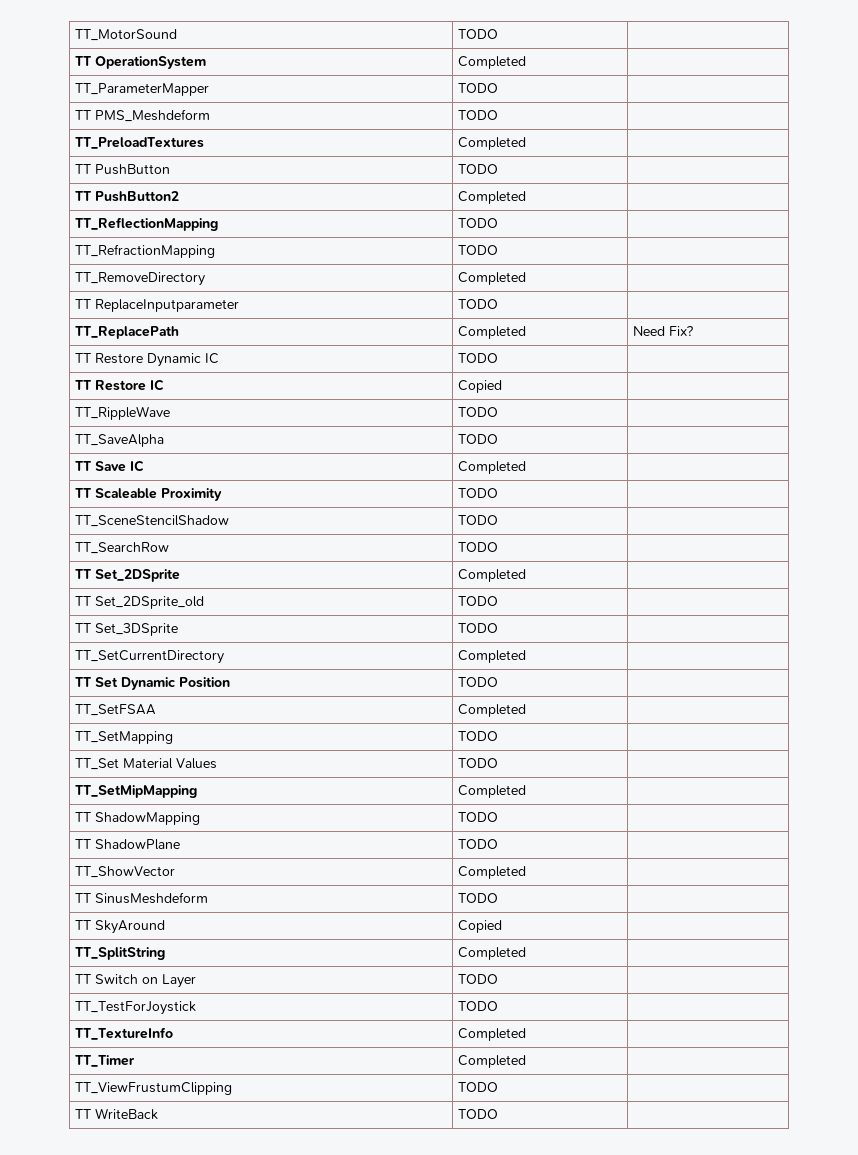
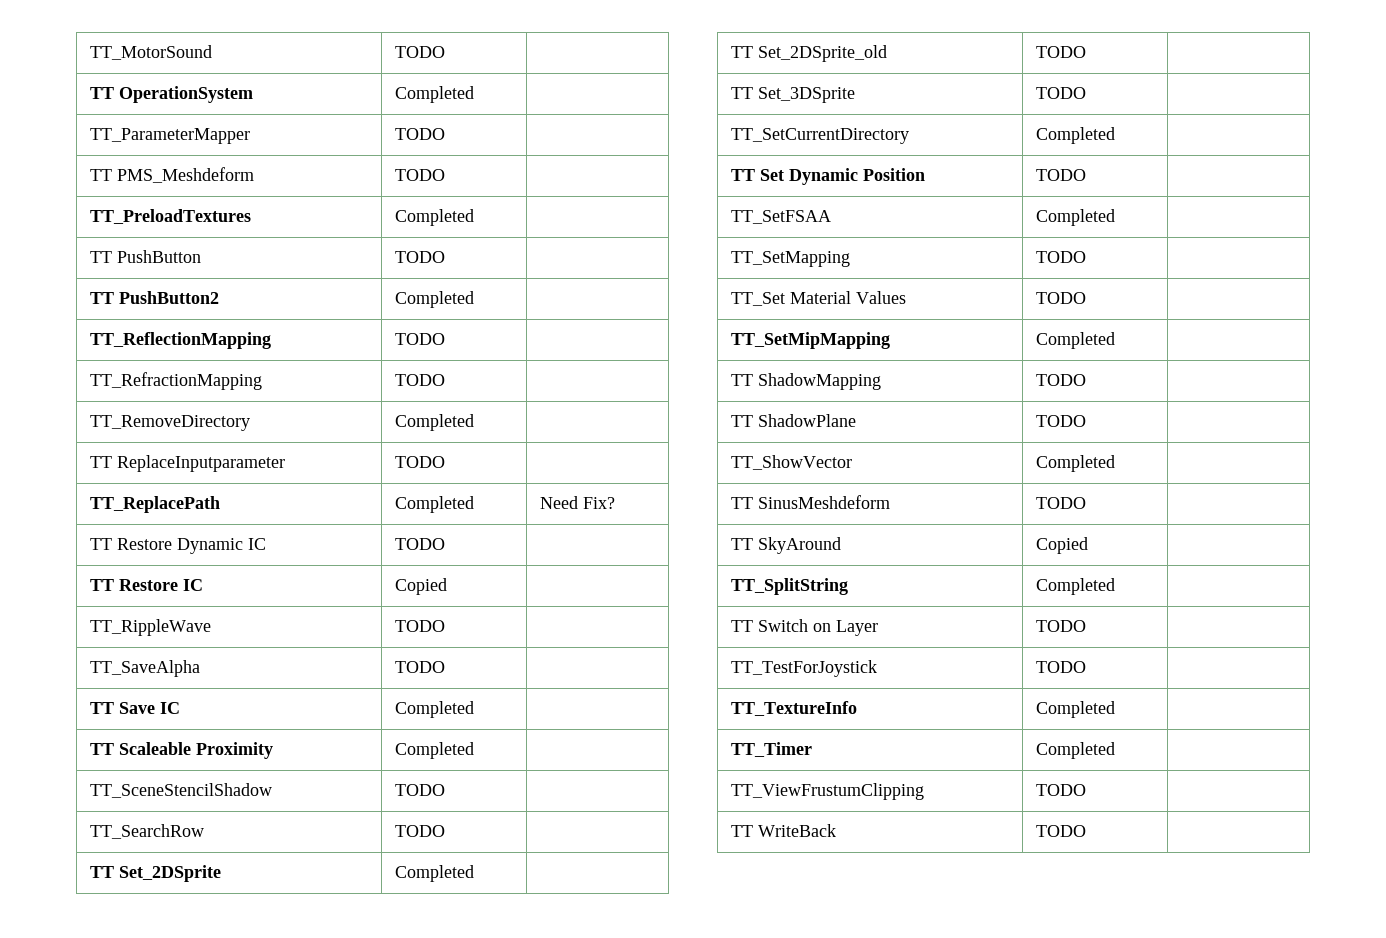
- TT Scaleable Proximity | TODO |
+ TT Scaleable Proximity | Completed |

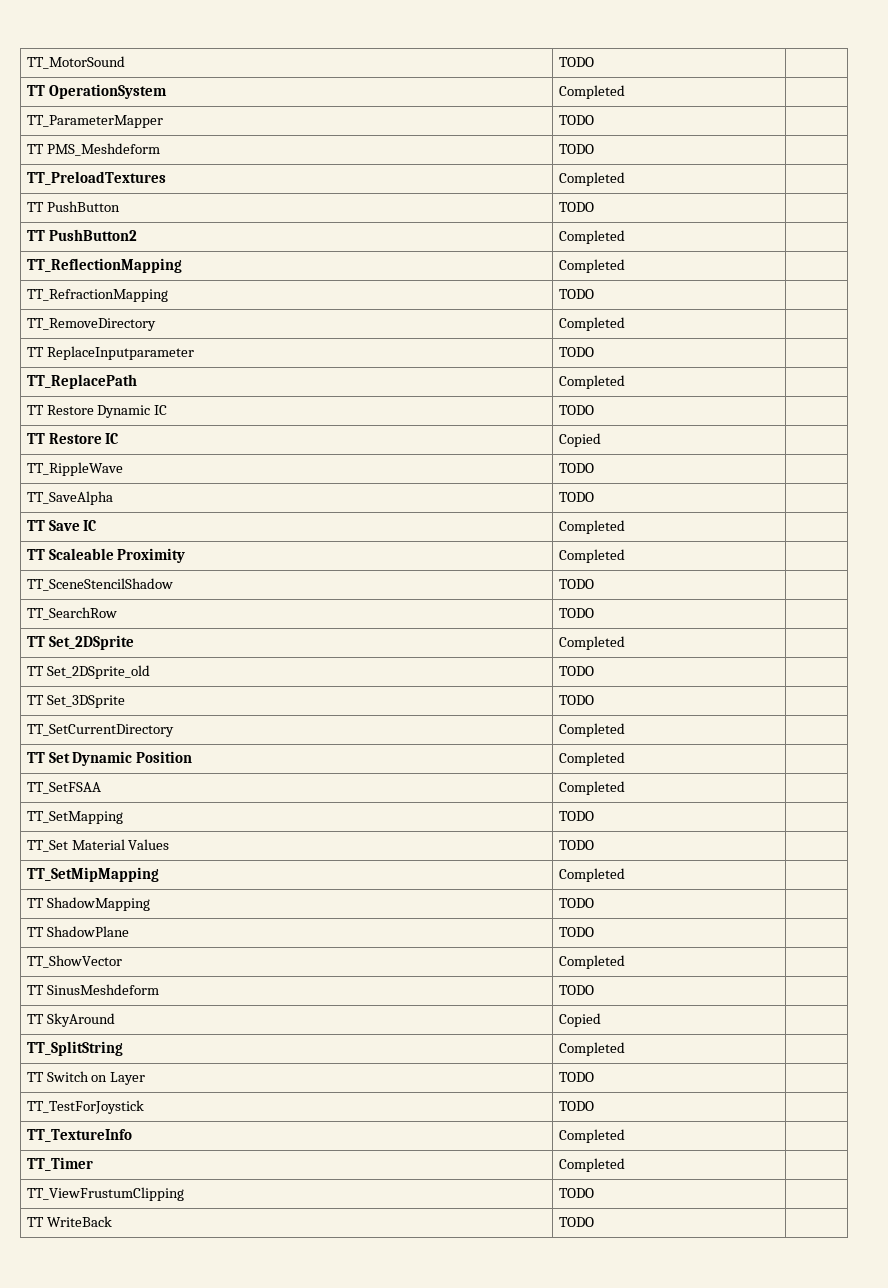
- TT_ReflectionMapping | TODO |
+ TT_ReflectionMapping | Completed |
- TT_ReplacePath | Completed | Need Fix?
+ TT_ReplacePath | Completed |
- TT Set Dynamic Position | TODO |
+ TT Set Dynamic Position | Completed |

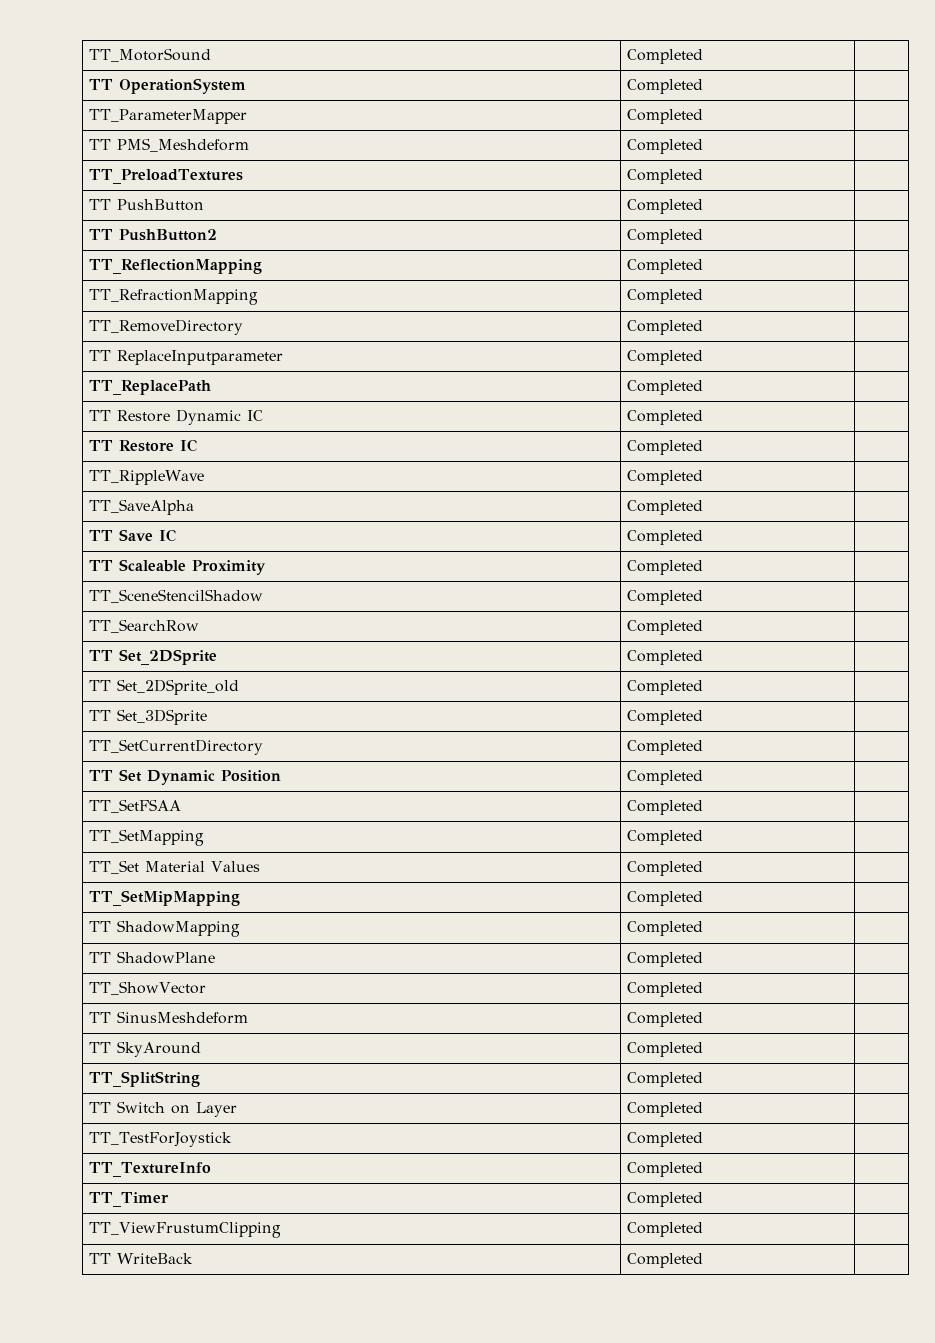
- TT_MotorSound | TODO |
+ TT_MotorSound | Completed |
- TT_ParameterMapper | TODO |
+ TT_ParameterMapper | Completed |
- TT PMS_Meshdeform | TODO |
+ TT PMS_Meshdeform | Completed |
- TT PushButton | TODO |
+ TT PushButton | Completed |
- TT_RefractionMapping | TODO |
+ TT_RefractionMapping | Completed |
- TT ReplaceInputparameter | TODO |
+ TT ReplaceInputparameter | Completed |
- TT Restore Dynamic IC | TODO |
+ TT Restore Dynamic IC | Completed |
- TT Restore IC | Copied |
+ TT Restore IC | Completed |
- TT_RippleWave | TODO |
+ TT_RippleWave | Completed |
- TT_SaveAlpha | TODO |
+ TT_SaveAlpha | Completed |
- TT_SceneStencilShadow | TODO |
+ TT_SceneStencilShadow | Completed |
- TT_SearchRow | TODO |
+ TT_SearchRow | Completed |
- TT Set_2DSprite_old | TODO |
+ TT Set_2DSprite_old | Completed |
- TT Set_3DSprite | TODO |
+ TT Set_3DSprite | Completed |
- TT_SetMapping | TODO |
+ TT_SetMapping | Completed |
- TT_Set Material Values | TODO |
+ TT_Set Material Values | Completed |
- TT ShadowMapping | TODO |
+ TT ShadowMapping | Completed |
- TT ShadowPlane | TODO |
+ TT ShadowPlane | Completed |
- TT SinusMeshdeform | TODO |
+ TT SinusMeshdeform | Completed |
- TT SkyAround | Copied |
+ TT SkyAround | Completed |
- TT Switch on Layer | TODO |
+ TT Switch on Layer | Completed |
- TT_TestForJoystick | TODO |
+ TT_TestForJoystick | Completed |
- TT_ViewFrustumClipping | TODO |
+ TT_ViewFrustumClipping | Completed |
- TT WriteBack | TODO |
+ TT WriteBack | Completed |

